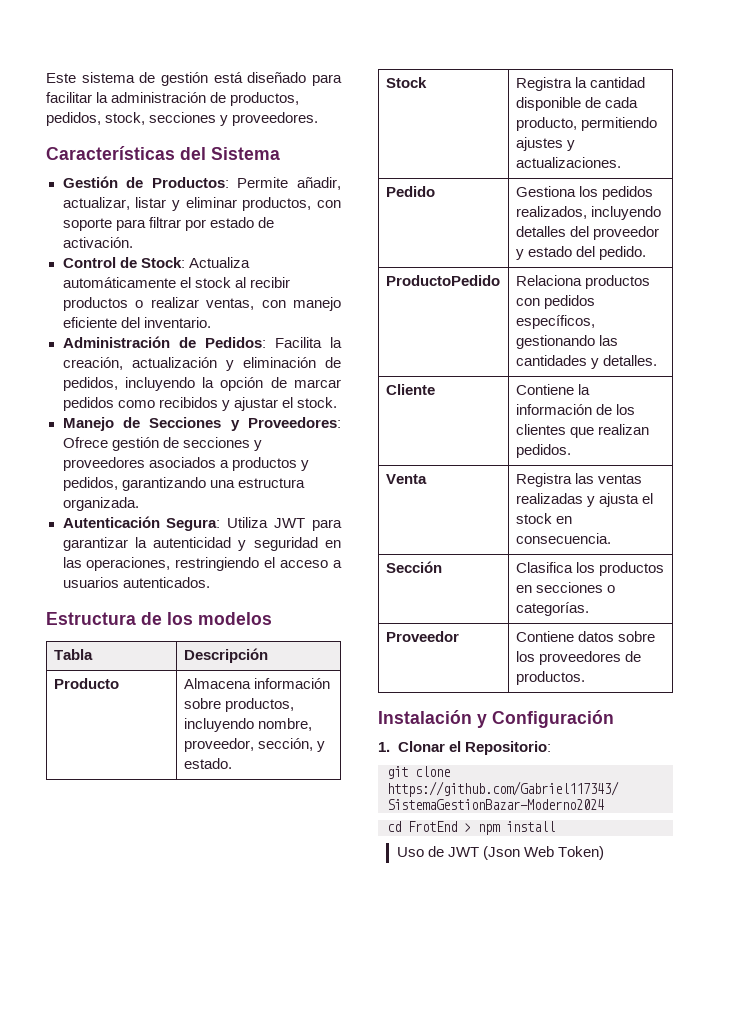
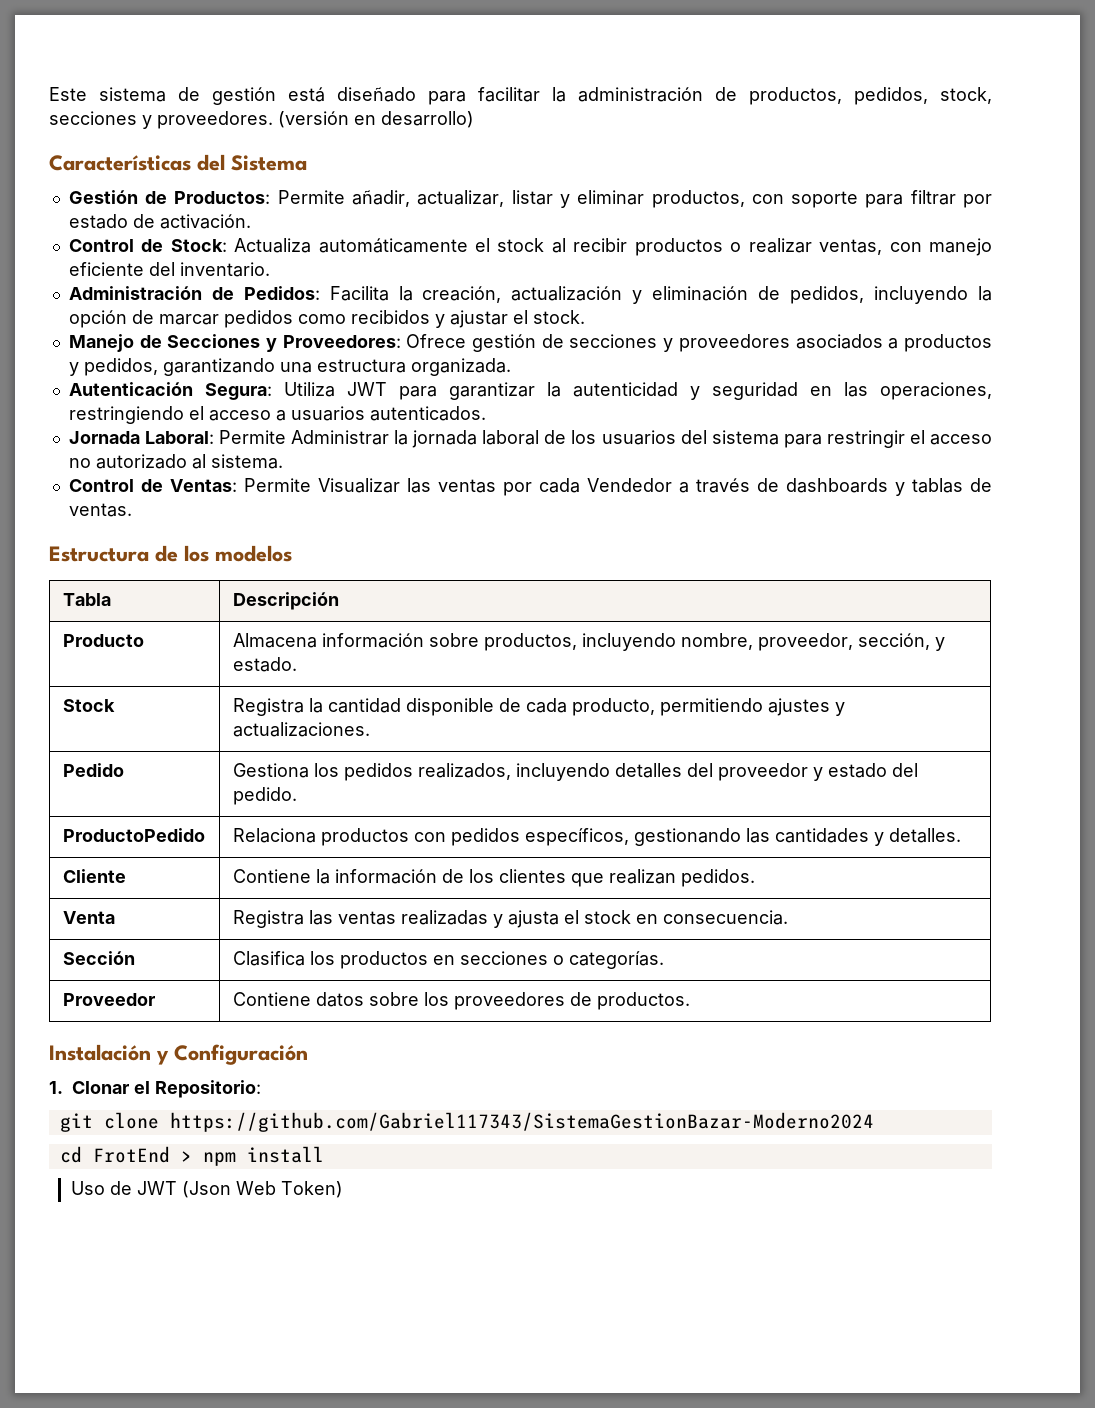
+ (versión en desarrollo)
+ Jornada Laboral: Permite Administrar la jornada laboral de los usuarios del sistema para restringir el acceso no autorizado al sistema.
+ Control de Ventas: Permite Visualizar las ventas por cada Vendedor a través de dashboards y tablas de ventas.

